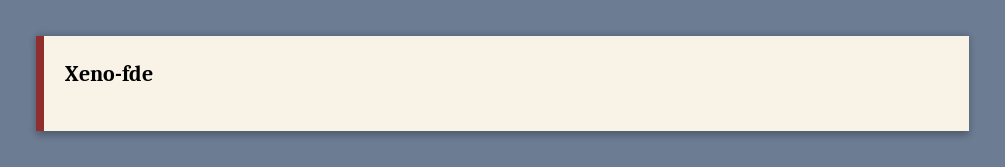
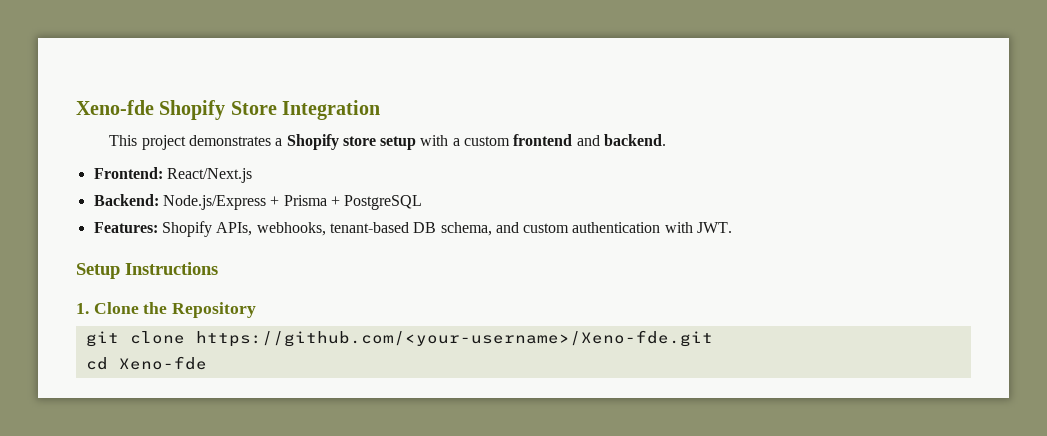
- Xeno-fde
+ Xeno-fde Shopify Store Integration
+ This project demonstrates a Shopify store setup with a custom frontend and backend.
+ Frontend: React/Next.js
+ Backend: Node.js/Express + Prisma + PostgreSQL
+ Features: Shopify APIs, webhooks, tenant-based DB schema, and custom authentication with JWT.
+ Setup Instructions
+ 1. Clone the Repository
+ git clone https://github.com/<your-username>/Xeno-fde.git
+ cd Xeno-fde

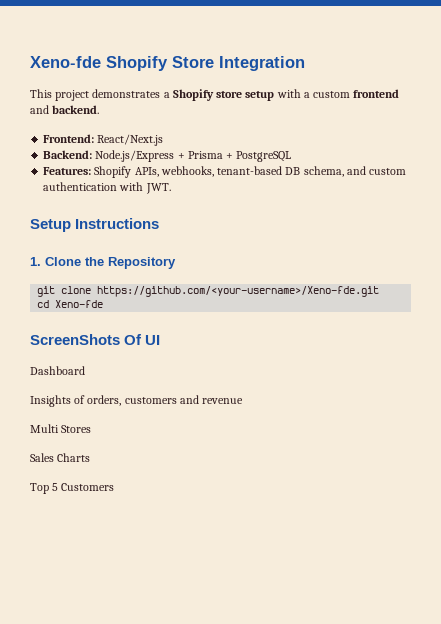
+ ScreenShots Of UI
+ Dashboard
+ Insights of orders, customers and revenue
+ Multi Stores
+ Sales Charts
+ Top 5 Customers

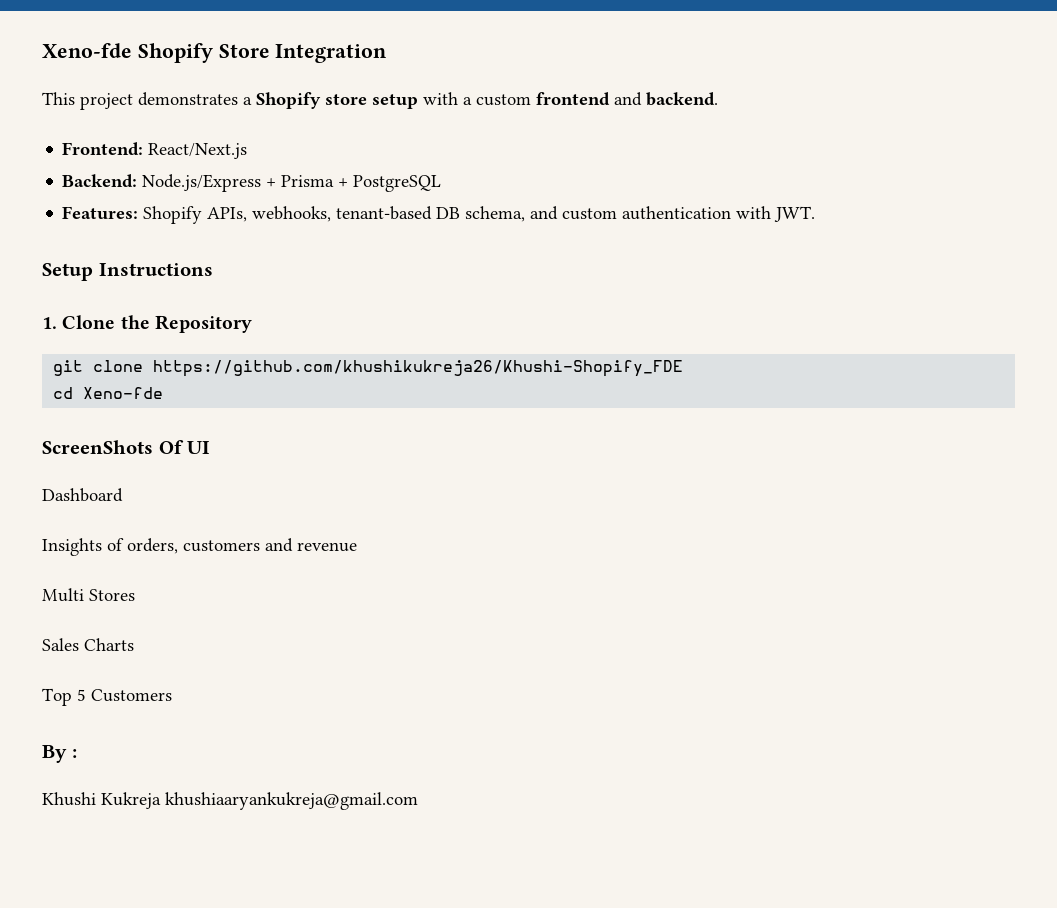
- git clone https://github.com/<your-username>/Xeno-fde.git
+ git clone https://github.com/khushikukreja26/Khushi-Shopify_FDE
+ By :
+ Khushi Kukreja khushiaaryankukreja@gmail.com

